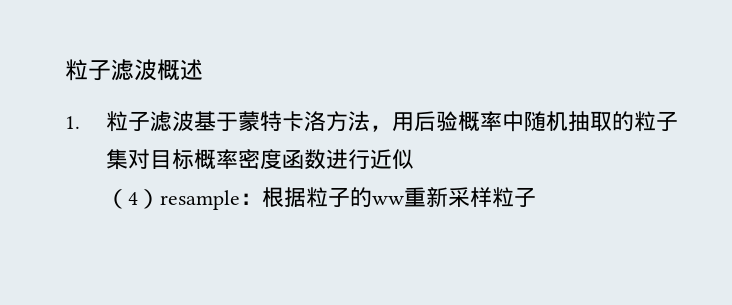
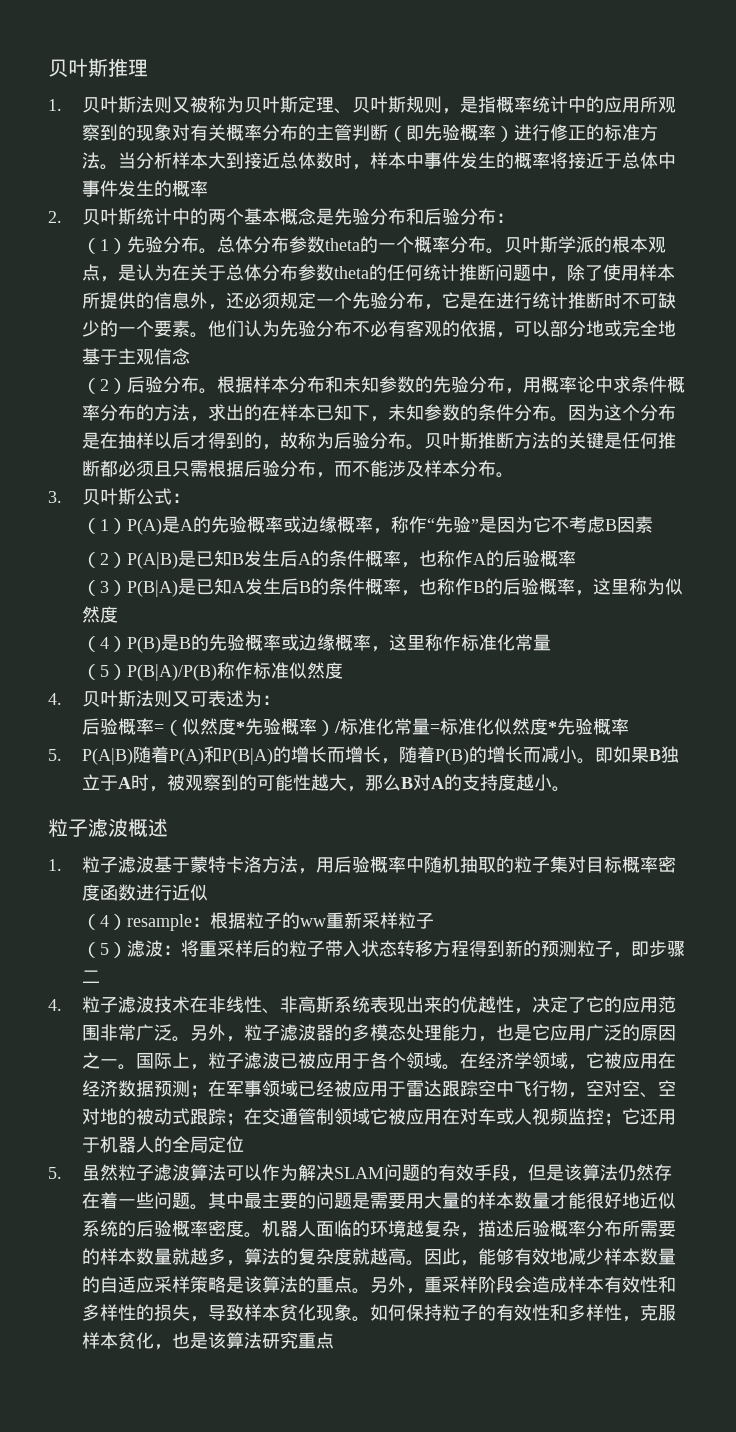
+ 贝叶斯推理
+ 1.贝叶斯法则又被称为贝叶斯定理、贝叶斯规则，是指概率统计中的应用所观察到的现象对有关概率分布的主管判断（即先验概率）进行修正的标准方法。当分析样本大到接近总体数时，样本中事件发生的概率将接近于总体中事件发生的概率
+ 2.贝叶斯统计中的两个基本概念是先验分布和后验分布：
+ （1）先验分布。总体分布参数theta的一个概率分布。贝叶斯学派的根本观点，是认为在关于总体分布参数theta的任何统计推断问题中，除了使用样本所提供的信息外，还必须规定一个先验分布，它是在进行统计推断时不可缺少的一个要素。他们认为先验分布不必有客观的依据，可以部分地或完全地基于主观信念
+ （2）后验分布。根据样本分布和未知参数的先验分布，用概率论中求条件概率分布的方法，求出的在样本已知下，未知参数的条件分布。因为这个分布是在抽样以后才得到的，故称为后验分布。贝叶斯推断方法的关键是任何推断都必须且只需根据后验分布，而不能涉及样本分布。
+ 3.贝叶斯公式：
+ （1）P(A)是A的先验概率或边缘概率，称作“先验”是因为它不考虑B因素
+ （2）P(A|B)是已知B发生后A的条件概率，也称作A的后验概率
+ （3）P(B|A)是已知A发生后B的条件概率，也称作B的后验概率，这里称为似然度
+ （4）P(B)是B的先验概率或边缘概率，这里称作标准化常量
+ （5）P(B|A)/P(B)称作标准似然度
+ 4.贝叶斯法则又可表述为：
+ 后验概率=（似然度*先验概率）/标准化常量=标准化似然度*先验概率
+ 5. P(A|B)随着P(A)和P(B|A)的增长而增长，随着P(B)的增长而减小。即如果B独立于A时，被观察到的可能性越大，那么B对A的支持度越小。
+ （5）滤波：将重采样后的粒子带入状态转移方程得到新的预测粒子，即步骤二
+ 4.粒子滤波技术在非线性、非高斯系统表现出来的优越性，决定了它的应用范围非常广泛。另外，粒子滤波器的多模态处理能力，也是它应用广泛的原因之一。国际上，粒子滤波已被应用于各个领域。在经济学领域，它被应用在经济数据预测；在军事领域已经被应用于雷达跟踪空中飞行物，空对空、空对地的被动式跟踪；在交通管制领域它被应用在对车或人视频监控；它还用于机器人的全局定位
+ 5.虽然粒子滤波算法可以作为解决SLAM问题的有效手段，但是该算法仍然存在着一些问题。其中最主要的问题是需要用大量的样本数量才能很好地近似系统的后验概率密度。机器人面临的环境越复杂，描述后验概率分布所需要的样本数量就越多，算法的复杂度就越高。因此，能够有效地减少样本数量的自适应采样策略是该算法的重点。另外，重采样阶段会造成样本有效性和多样性的损失，导致样本贫化现象。如何保持粒子的有效性和多样性，克服样本贫化，也是该算法研究重点

